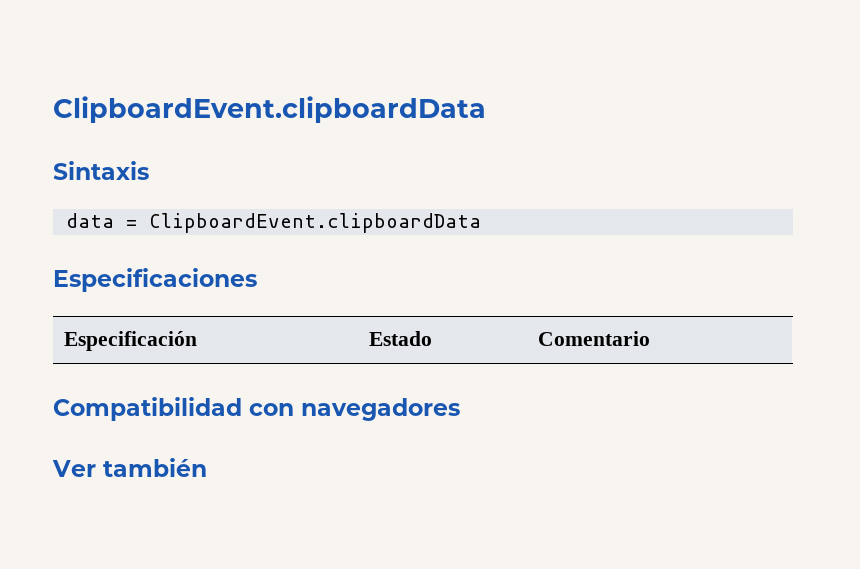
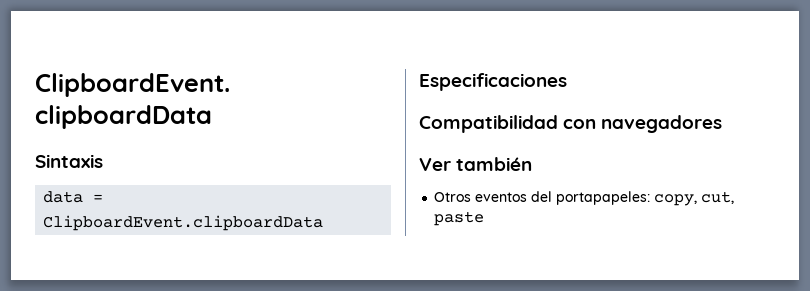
- Especificación | Estado | Comentario
+ Otros eventos del portapapeles: copy, cut, paste

